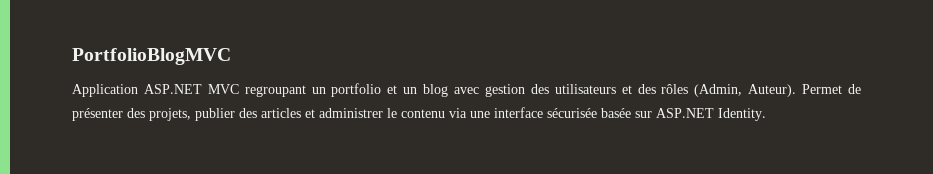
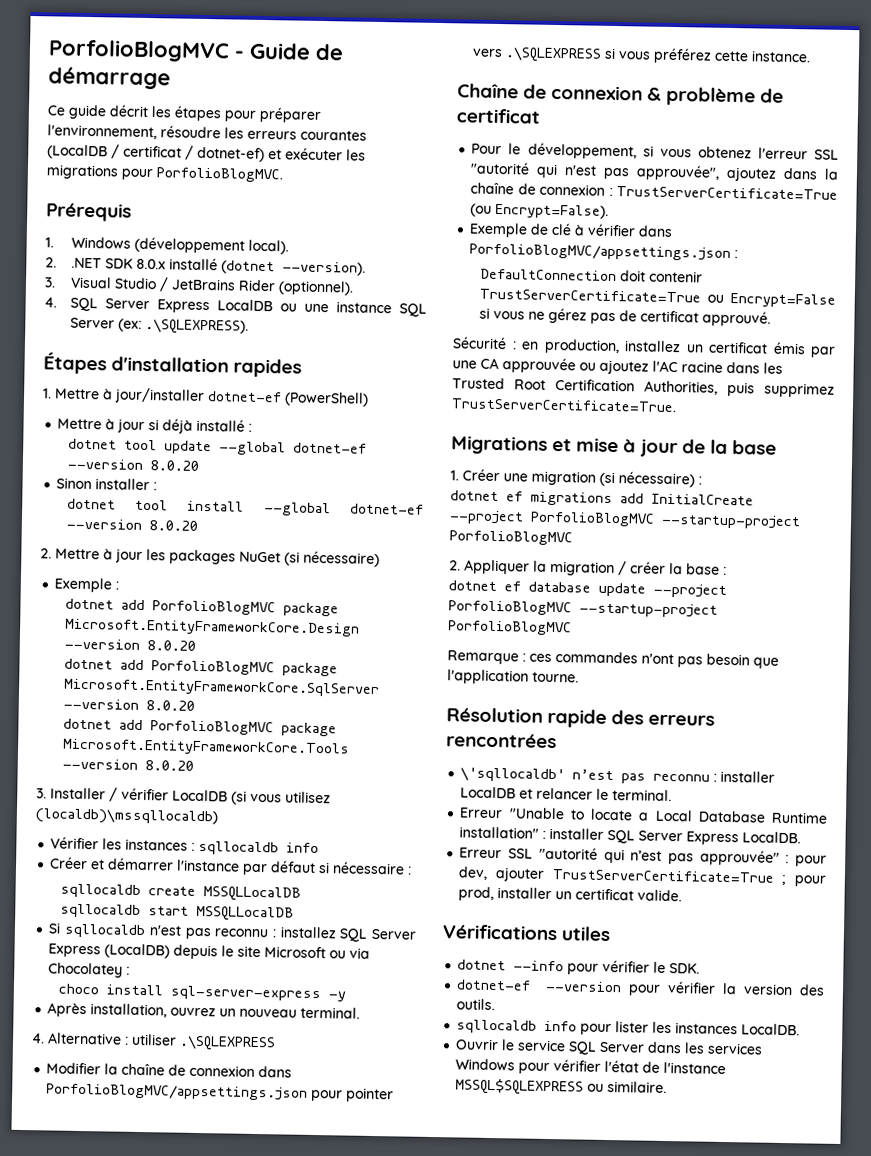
- PortfolioBlogMVC
- Application ASP.NET MVC regroupant un portfolio et un blog avec gestion des utilisateurs et des rôles (Admin, Auteur). Permet de présenter des projets, publier des articles et administrer le contenu via une interface sécurisée basée sur ASP.NET Identity.
+ PorfolioBlogMVC - Guide de démarrage
+ Ce guide décrit les étapes pour préparer l'environnement, résoudre les erreurs courantes (LocalDB / certificat / dotnet-ef) et exécuter les migrations pour PorfolioBlogMVC.
+ Prérequis
+ 1. Windows (développement local).
+ 2. .NET SDK 8.0.x installé (dotnet --version).
+ 3. Visual Studio / JetBrains Rider (optionnel).
+ 4. SQL Server Express LocalDB ou une instance SQL Server (ex: .\SQLEXPRESS).
+ Étapes d'installation rapides
+ 1. Mettre à jour/installer dotnet-ef (PowerShell)
+ Mettre à jour si déjà installé :
+ dotnet tool update --global dotnet-ef --version 8.0.20
+ Sinon installer :
+ dotnet tool install --global dotnet-ef --version 8.0.20
+ 2. Mettre à jour les packages NuGet (si nécessaire)
+ Exemple :
+ dotnet add PorfolioBlogMVC package Microsoft.EntityFrameworkCore.Design --version 8.0.20
+ dotnet add PorfolioBlogMVC package Microsoft.EntityFrameworkCore.SqlServer --version 8.0.20
+ dotnet add PorfolioBlogMVC package Microsoft.EntityFrameworkCore.Tools --version 8.0.20
+ 3. Installer / vérifier LocalDB (si vous utilisez (localdb)\mssqllocaldb)
+ Vérifier les instances : sqllocaldb info
+ Créer et démarrer l'instance par défaut si nécessaire :
+ sqllocaldb create MSSQLLocalDB
+ sqllocaldb start MSSQLLocalDB
+ Si sqllocaldb n'est pas reconnu : installez SQL Server Express (LocalDB) depuis le site Microsoft ou via Chocolatey :
+ choco install sql-server-express -y
+ Après installation, ouvrez un nouveau terminal.
+ 4. Alternative : utiliser .\SQLEXPRESS
+ Modifier la chaîne de connexion dans PorfolioBlogMVC/appsettings.json pour pointer vers .\SQLEXPRESS si vous préférez cette instance.
+ Chaîne de connexion & problème de certificat
+ Pour le développement, si vous obtenez l'erreur SSL "autorité qui n'est pas approuvée", ajoutez dans la chaîne de connexion : TrustServerCertificate=True (ou Encrypt=False).
+ Exemple de clé à vérifier dans PorfolioBlogMVC/appsettings.json :
+ DefaultConnection doit contenir TrustServerCertificate=True ou Encrypt=False si vous ne gérez pas de certificat approuvé.
+ Sécurité : en production, installez un certificat émis par une CA approuvée ou ajoutez l'AC racine dans les Trusted Root Certification Authorities, puis supprimez TrustServerCertificate=True.
+ Migrations et mise à jour de la base
+ 1. Créer une migration (si nécessaire) :
+ dotnet ef migrations add InitialCreate --project PorfolioBlogMVC --startup-project PorfolioBlogMVC
+ 2. Appliquer la migration / créer la base :
+ dotnet ef database update --project PorfolioBlogMVC --startup-project PorfolioBlogMVC
+ Remarque : ces commandes n'ont pas besoin que l'application tourne.
+ Résolution rapide des erreurs rencontrées
+ \'sqllocaldb' n’est pas reconnu : installer LocalDB et relancer le terminal.
+ Erreur "Unable to locate a Local Database Runtime installation" : installer SQL Server Express LocalDB.
+ Erreur SSL "autorité qui n’est pas approuvée" : pour dev, ajouter TrustServerCertificate=True ; pour prod, installer un certificat valide.
+ Vérifications utiles
+ dotnet --info pour vérifier le SDK.
+ dotnet-ef --version pour vérifier la version des outils.
+ sqllocaldb info pour lister les instances LocalDB.
+ Ouvrir le service SQL Server dans les services Windows pour vérifier l'état de l'instance MSSQL$SQLEXPRESS ou similaire.

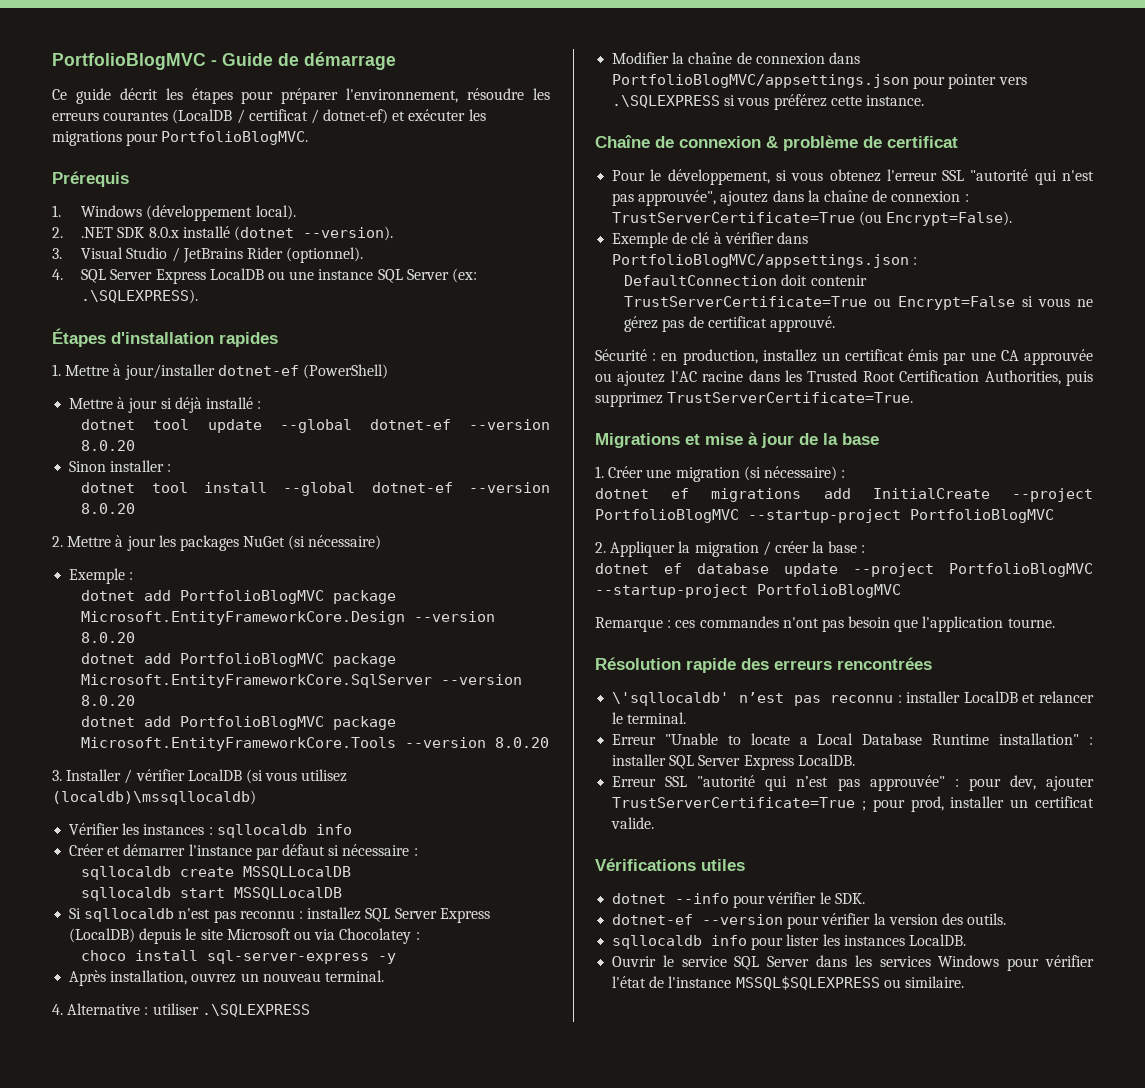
- PorfolioBlogMVC - Guide de démarrage
+ PortfolioBlogMVC - Guide de démarrage
- Ce guide décrit les étapes pour préparer l'environnement, résoudre les erreurs courantes (LocalDB / certificat / dotnet-ef) et exécuter les migrations pour PorfolioBlogMVC.
+ Ce guide décrit les étapes pour préparer l'environnement, résoudre les erreurs courantes (LocalDB / certificat / dotnet-ef) et exécuter les migrations pour PortfolioBlogMVC.
- dotnet add PorfolioBlogMVC package Microsoft.EntityFrameworkCore.Design --version 8.0.20
+ dotnet add PortfolioBlogMVC package Microsoft.EntityFrameworkCore.Design --version 8.0.20
- dotnet add PorfolioBlogMVC package Microsoft.EntityFrameworkCore.SqlServer --version 8.0.20
+ dotnet add PortfolioBlogMVC package Microsoft.EntityFrameworkCore.SqlServer --version 8.0.20
- dotnet add PorfolioBlogMVC package Microsoft.EntityFrameworkCore.Tools --version 8.0.20
+ dotnet add PortfolioBlogMVC package Microsoft.EntityFrameworkCore.Tools --version 8.0.20
- Modifier la chaîne de connexion dans PorfolioBlogMVC/appsettings.json pour pointer vers .\SQLEXPRESS si vous préférez cette instance.
+ Modifier la chaîne de connexion dans PortfolioBlogMVC/appsettings.json pour pointer vers .\SQLEXPRESS si vous préférez cette instance.
- Exemple de clé à vérifier dans PorfolioBlogMVC/appsettings.json :
+ Exemple de clé à vérifier dans PortfolioBlogMVC/appsettings.json :
- dotnet ef migrations add InitialCreate --project PorfolioBlogMVC --startup-project PorfolioBlogMVC
+ dotnet ef migrations add InitialCreate --project PortfolioBlogMVC --startup-project PortfolioBlogMVC
- dotnet ef database update --project PorfolioBlogMVC --startup-project PorfolioBlogMVC
+ dotnet ef database update --project PortfolioBlogMVC --startup-project PortfolioBlogMVC

